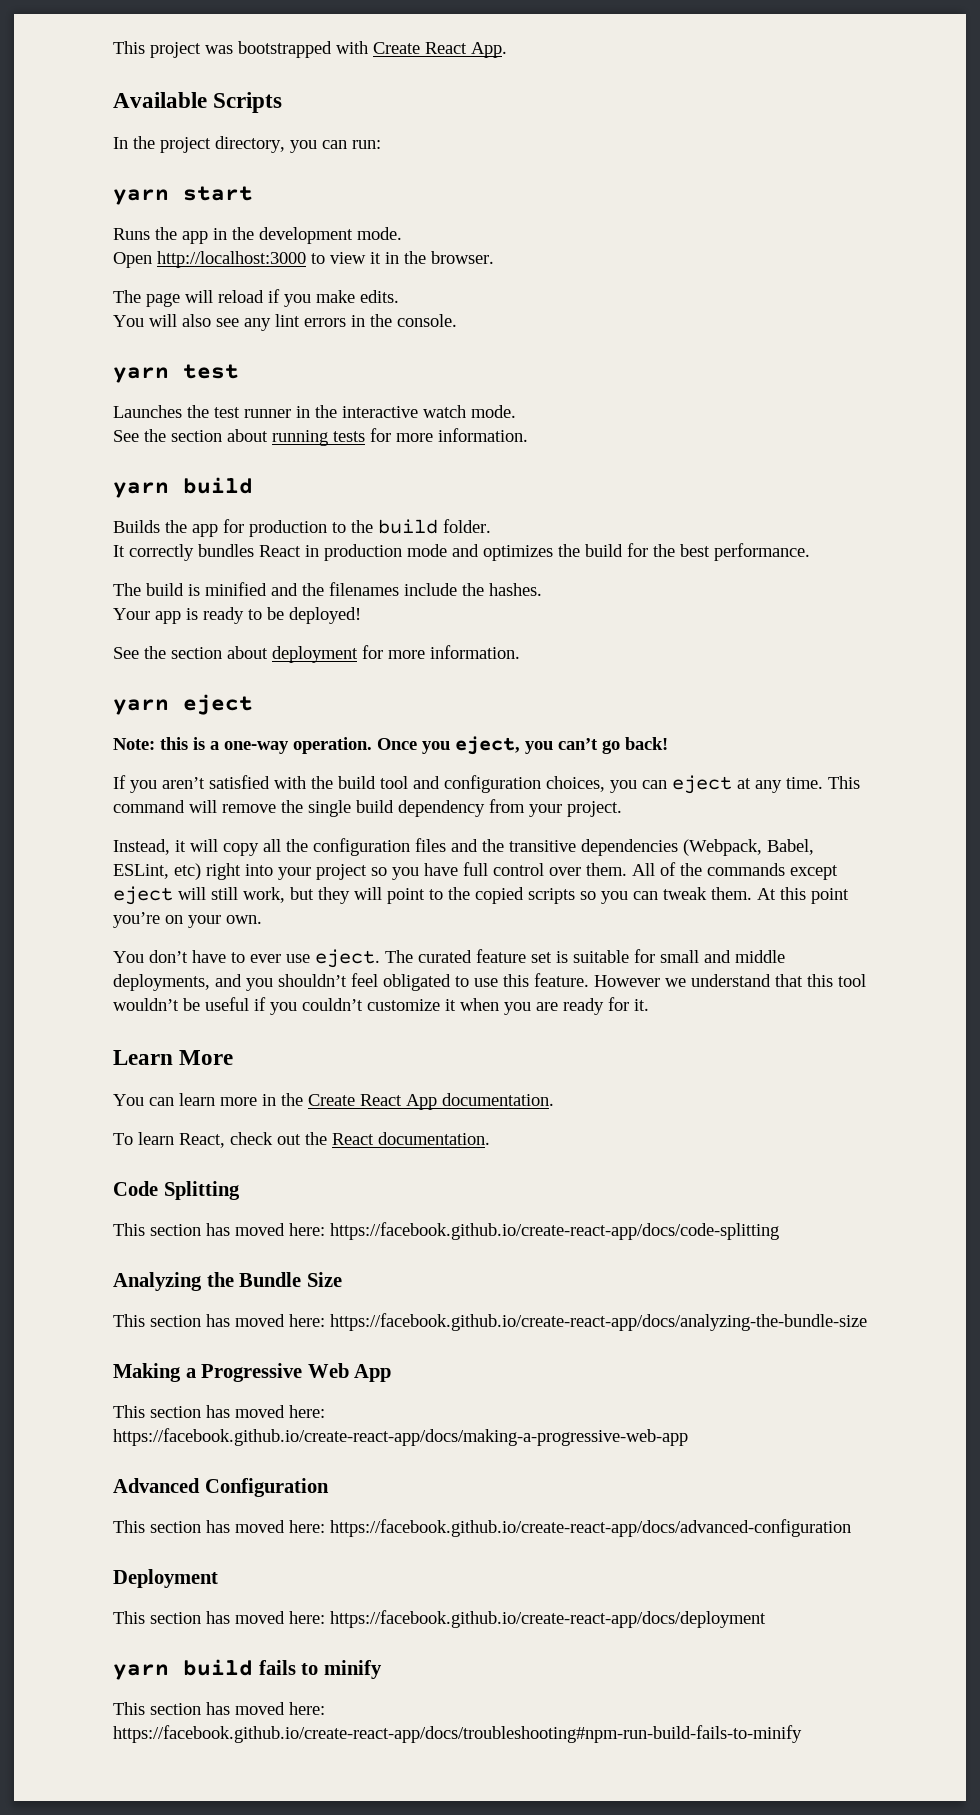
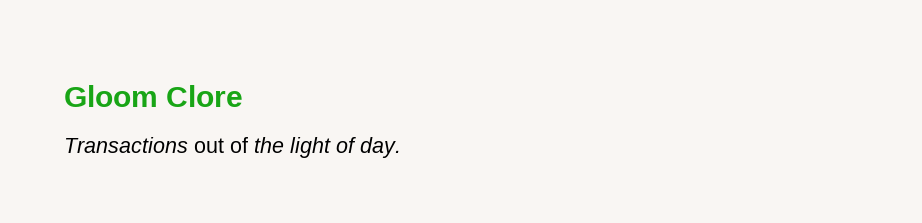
- This project was bootstrapped with Create React App.
- Available Scripts
- In the project directory, you can run:
- yarn start
- Runs the app in the development mode.
- Open http://localhost:3000 to view it in the browser.
- The page will reload if you make edits.
- You will also see any lint errors in the console.
- yarn test
- Launches the test runner in the interactive watch mode.
- See the section about running tests for more information.
- yarn build
- Builds the app for production to the build folder.
- It correctly bundles React in production mode and optimizes the build for the best performance.
- The build is minified and the filenames include the hashes.
- Your app is ready to be deployed!
- See the section about deployment for more information.
- yarn eject
- Note: this is a one-way operation. Once you eject, you can’t go back!
- If you aren’t satisfied with the build tool and configuration choices, you can eject at any time. This command will remove the single build dependency from your project.
- Instead, it will copy all the configuration files and the transitive dependencies (Webpack, Babel, ESLint, etc) right into your project so you have full control over them. All of the commands except eject will still work, but they will point to the copied scripts so you can tweak them. At this point you’re on your own.
- You don’t have to ever use eject. The curated feature set is suitable for small and middle deployments, and you shouldn’t feel obligated to use this feature. However we understand that this tool wouldn’t be useful if you couldn’t customize it when you are ready for it.
- Learn More
- You can learn more in the Create React App documentation.
- To learn React, check out the React documentation.
- Code Splitting
- This section has moved here: https://facebook.github.io/create-react-app/docs/code-splitting
- Analyzing the Bundle Size
- This section has moved here: https://facebook.github.io/create-react-app/docs/analyzing-the-bundle-size
- Making a Progressive Web App
- This section has moved here: https://facebook.github.io/create-react-app/docs/making-a-progressive-web-app
- Advanced Configuration
- This section has moved here: https://facebook.github.io/create-react-app/docs/advanced-configuration
- Deployment
- This section has moved here: https://facebook.github.io/create-react-app/docs/deployment
- yarn build fails to minify
- This section has moved here: https://facebook.github.io/create-react-app/docs/troubleshooting#npm-run-build-fails-to-minify
+ Gloom Clore
+ Transactions out of the light of day.

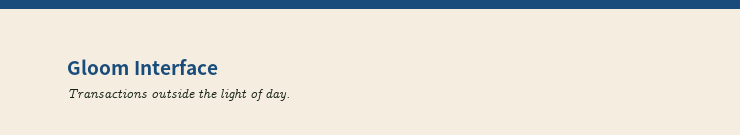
- Gloom Clore
+ Gloom Interface
- Transactions out of the light of day.
+ Transactions outside the light of day.

